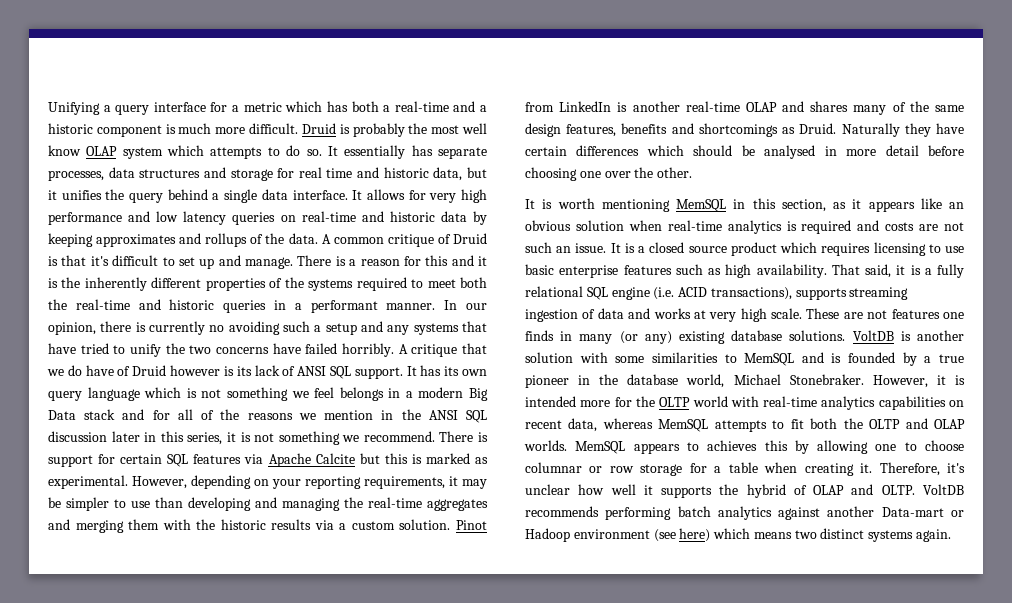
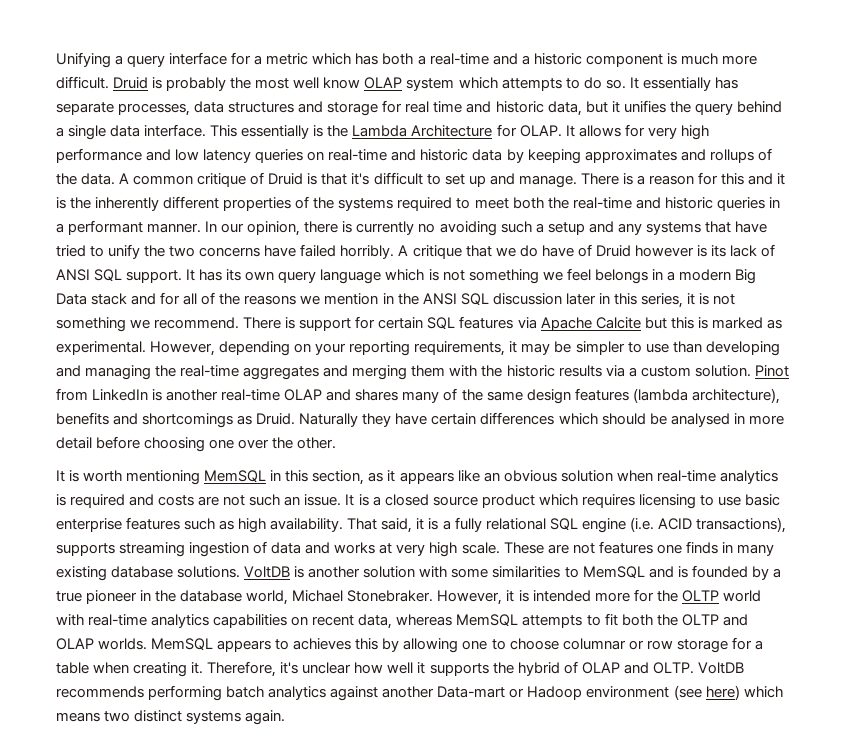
+ This essentially is the Lambda Architecture for OLAP.
- Pinot from LinkedIn is another real-time OLAP and shares many of the same design features, benefits and shortcomings as Druid.
+ Pinot from LinkedIn is another real-time OLAP and shares many of the same design features (lambda architecture), benefits and shortcomings as Druid.
- These are not features one finds in many (or any) existing database solutions.
+ These are not features one finds in many existing database solutions.

